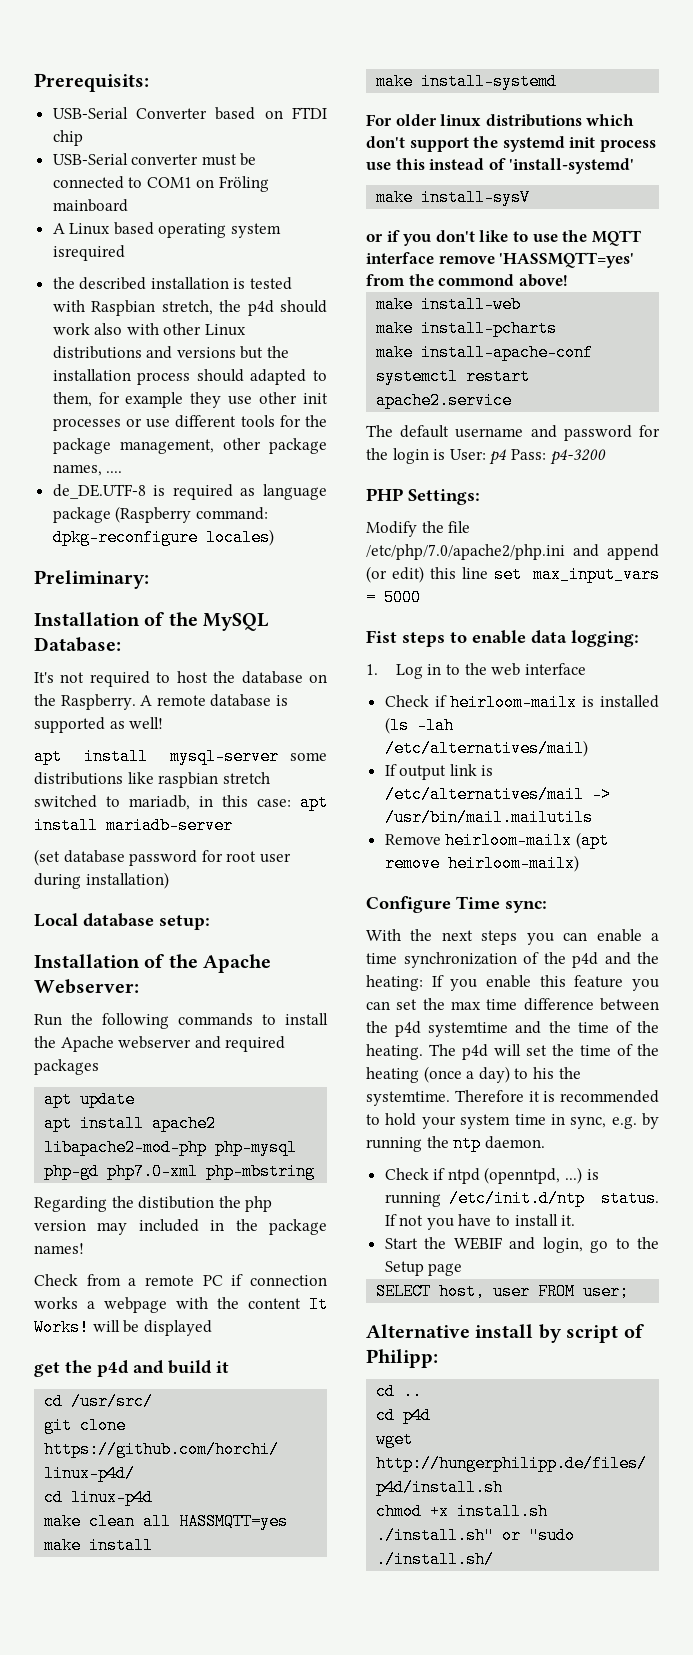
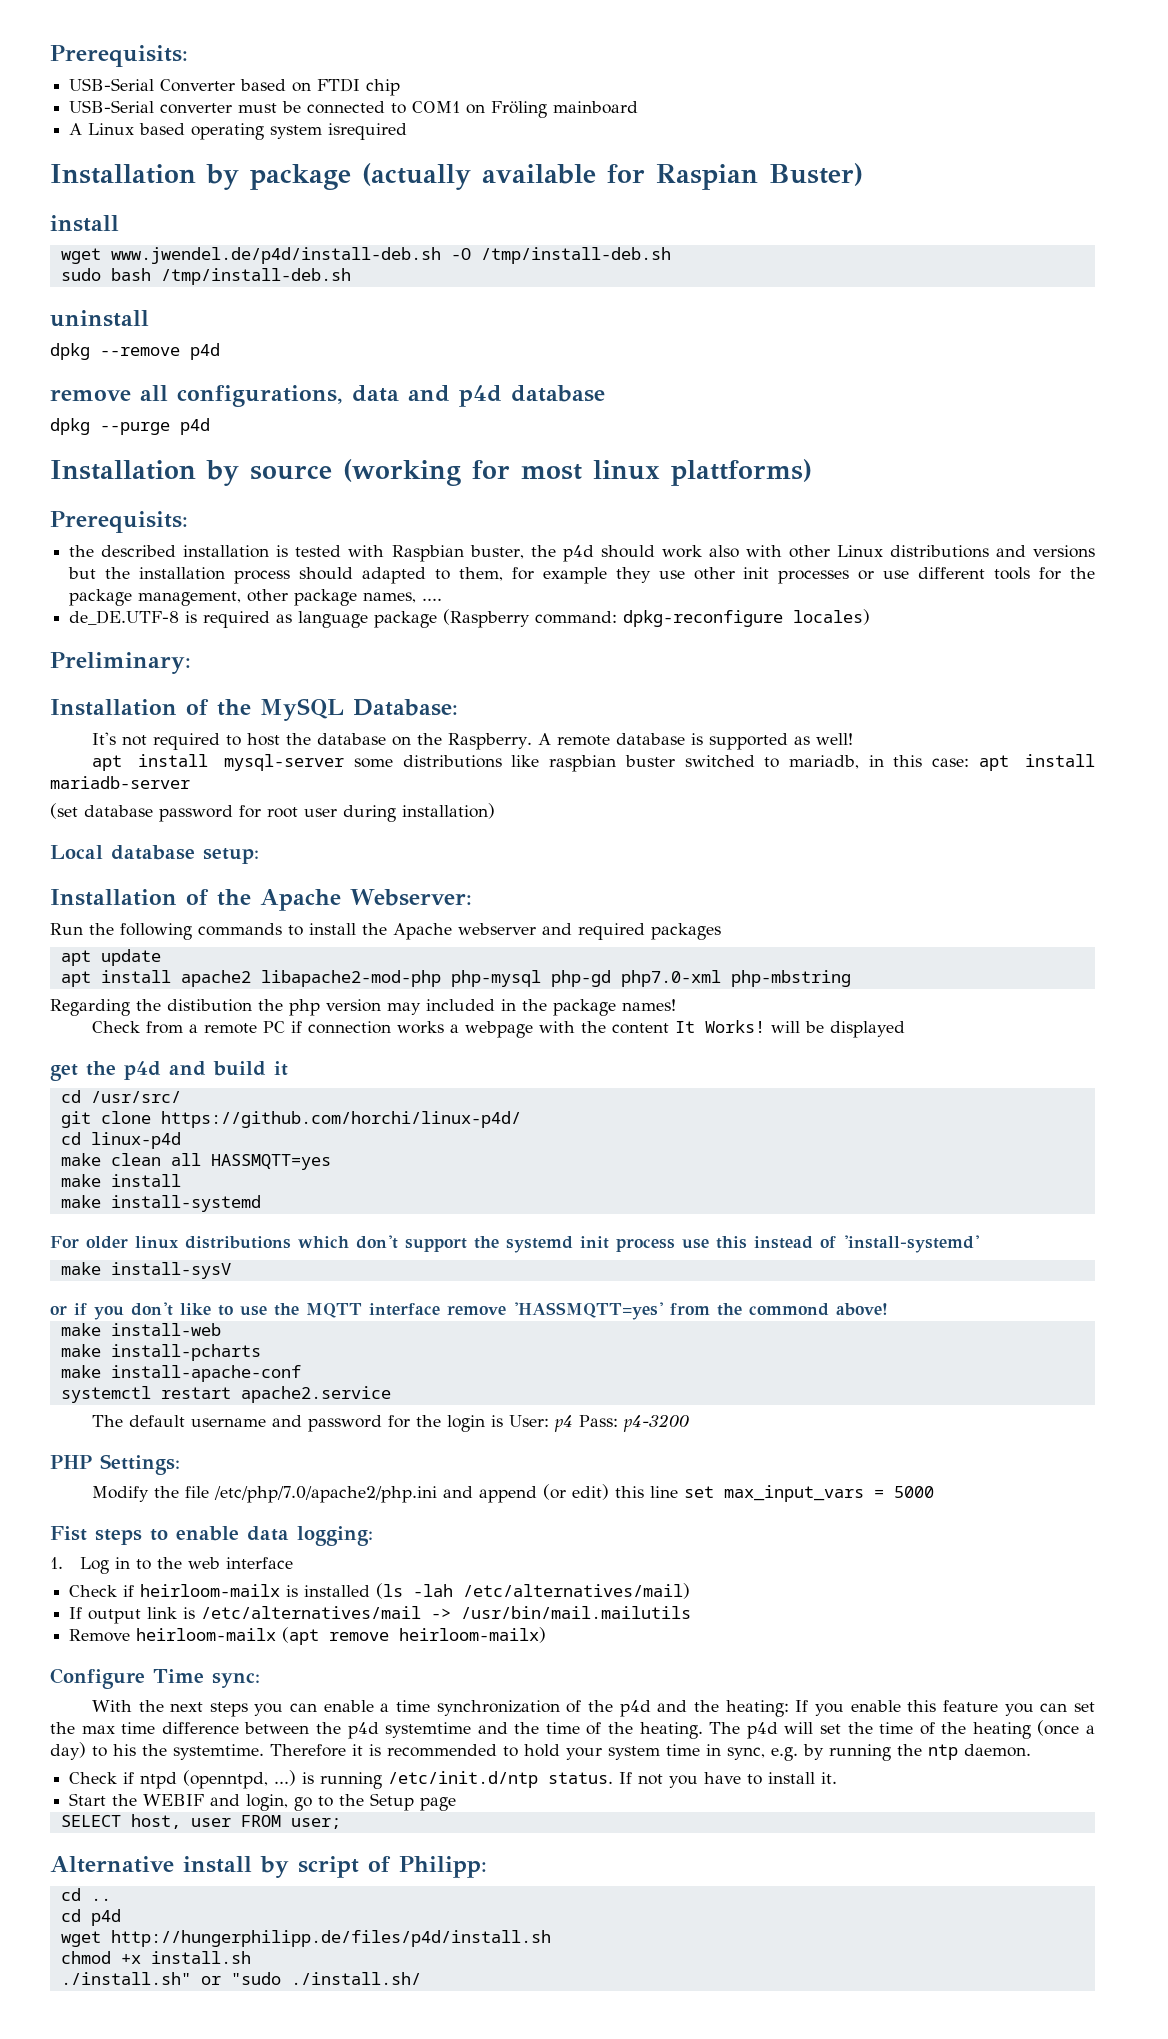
+ Installation by package (actually available for Raspian Buster)
+ install
+ wget www.jwendel.de/p4d/install-deb.sh -O /tmp/install-deb.sh
+ sudo bash /tmp/install-deb.sh
+ uninstall
+ dpkg --remove p4d
+ remove all configurations, data and p4d database
+ dpkg --purge p4d
+ Installation by source (working for most linux plattforms)
+ Prerequisits:
- the described installation is tested with Raspbian stretch, the p4d should work also with other Linux distributions and versions but the installation process should adapted to them, for example they use other init processes or use different tools for the package management, other package names, ....
+ the described installation is tested with Raspbian buster, the p4d should work also with other Linux distributions and versions but the installation process should adapted to them, for example they use other init processes or use different tools for the package management, other package names, ....
- apt install mysql-server some distributions like raspbian stretch switched to mariadb, in this case: apt install mariadb-server
+ apt install mysql-server some distributions like raspbian buster switched to mariadb, in this case: apt install mariadb-server

